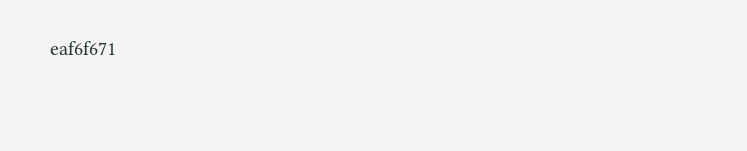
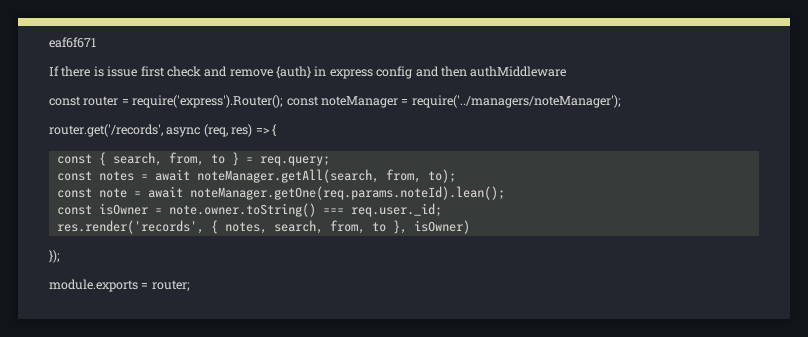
+ If there is issue first check and remove {auth} in express config and then authMiddleware
+ const router = require('express').Router(); const noteManager = require('../managers/noteManager');
+ router.get('/records', async (req, res) => {
+ const { search, from, to } = req.query;
+ const notes = await noteManager.getAll(search, from, to);
+ const note = await noteManager.getOne(req.params.noteId).lean();
+ const isOwner = note.owner.toString() === req.user._id;
+ res.render('records', { notes, search, from, to }, isOwner)
+ });
+ module.exports = router;

